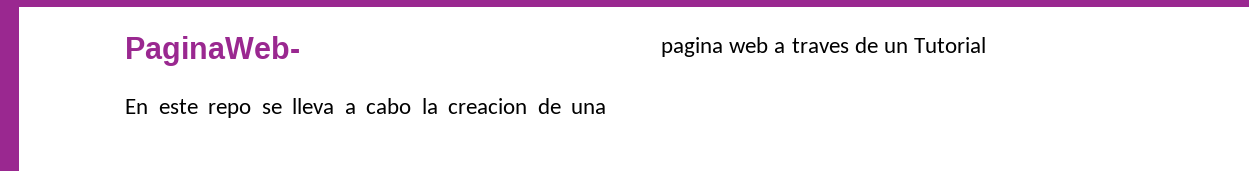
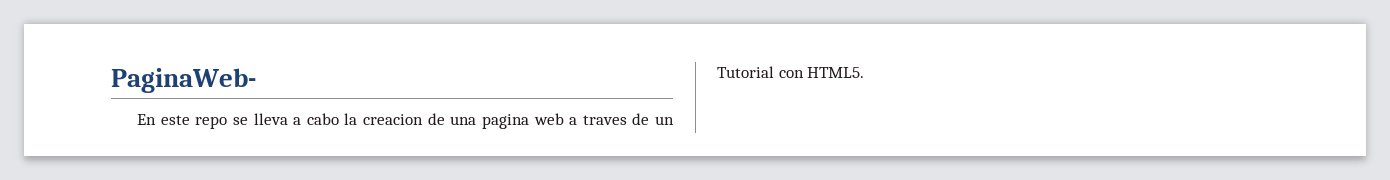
- En este repo se lleva a cabo la creacion de una pagina web a traves de un Tutorial
+ En este repo se lleva a cabo la creacion de una pagina web a traves de un Tutorial con HTML5.

